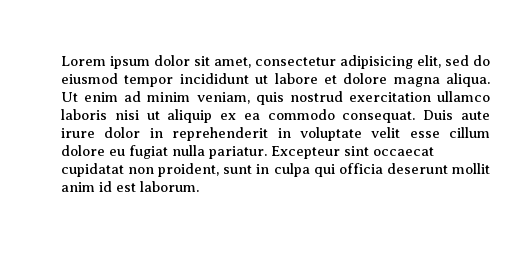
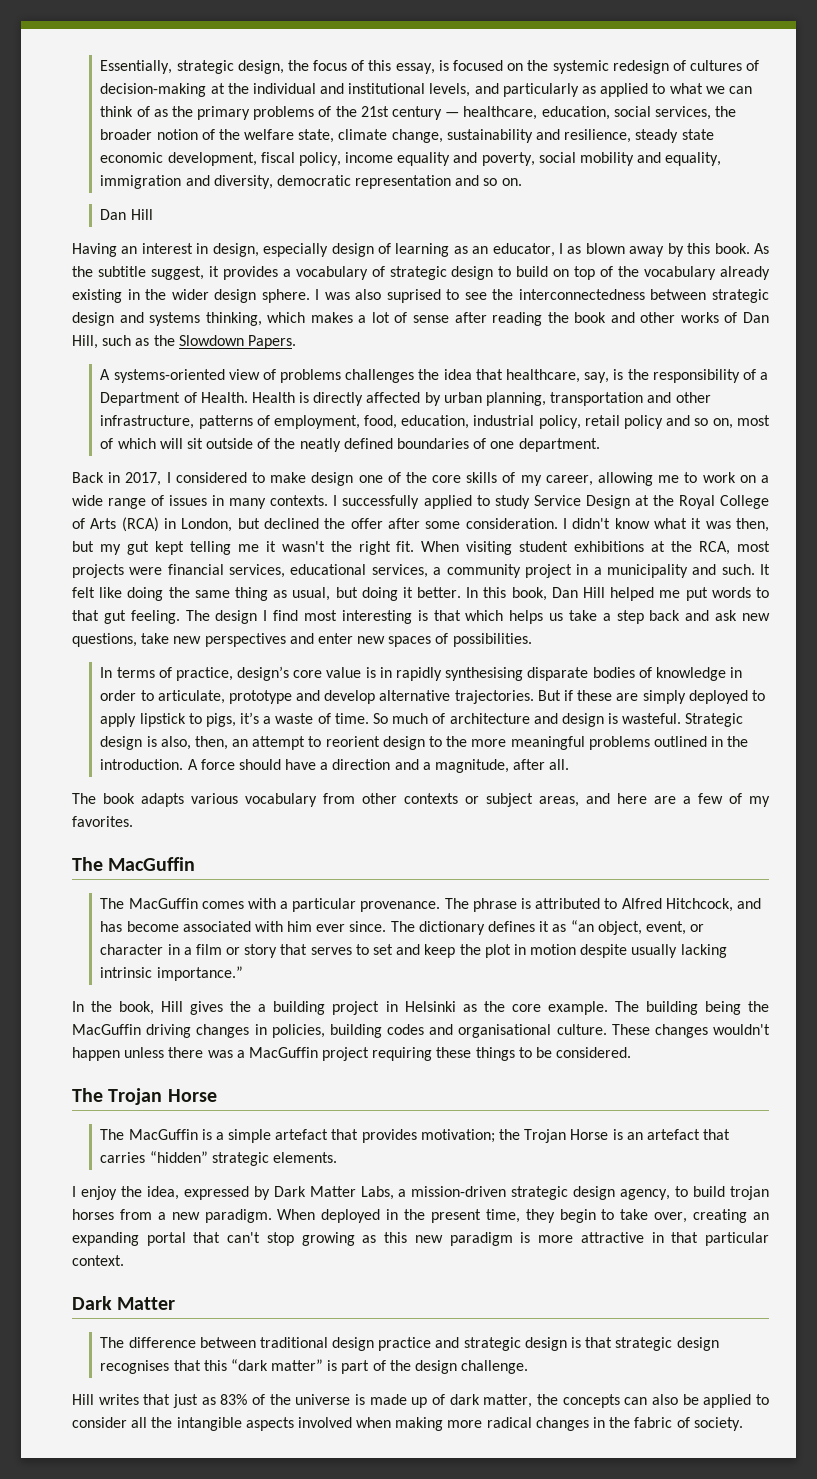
- Lorem ipsum dolor sit amet, consectetur adipisicing elit, sed do eiusmod tempor incididunt ut labore et dolore magna aliqua. Ut enim ad minim veniam, quis nostrud exercitation ullamco laboris nisi ut aliquip ex ea commodo consequat. Duis aute irure dolor in reprehenderit in voluptate velit esse cillum dolore eu fugiat nulla pariatur. Excepteur sint occaecat cupidatat non proident, sunt in culpa qui officia deserunt mollit anim id est laborum.
+ Essentially, strategic design, the focus of this essay, is focused on the systemic redesign of cultures of decision-making at the individual and institutional levels, and particularly as applied to what we can think of as the primary problems of the 21st century — healthcare, education, social services, the broader notion of the welfare state, climate change, sustainability and resilience, steady state economic development, fiscal policy, income equality and poverty, social mobility and equality, immigration and diversity, democratic representation and so on.
+ Dan Hill
+ Having an interest in design, especially design of learning as an educator, I as blown away by this book. As the subtitle suggest, it provides a vocabulary of strategic design to build on top of the vocabulary already existing in the wider design sphere. I was also suprised to see the interconnectedness between strategic design and systems thinking, which makes a lot of sense after reading the book and other works of Dan Hill, such as the Slowdown Papers.
+ A systems-oriented view of problems challenges the idea that healthcare, say, is the responsibility of a Department of Health. Health is directly affected by urban planning, transportation and other infrastructure, patterns of employment, food, education, industrial policy, retail policy and so on, most of which will sit outside of the neatly defined boundaries of one department.
+ Back in 2017, I considered to make design one of the core skills of my career, allowing me to work on a wide range of issues in many contexts. I successfully applied to study Service Design at the Royal College of Arts (RCA) in London, but declined the offer after some consideration. I didn't know what it was then, but my gut kept telling me it wasn't the right fit. When visiting student exhibitions at the RCA, most projects were financial services, educational services, a community project in a municipality and such. It felt like doing the same thing as usual, but doing it better. In this book, Dan Hill helped me put words to that gut feeling. The design I find most interesting is that which helps us take a step back and ask new questions, take new perspectives and enter new spaces of possibilities.
+ In terms of practice, design’s core value is in rapidly synthesising disparate bodies of knowledge in order to articulate, prototype and develop alternative trajectories. But if these are simply deployed to apply lipstick to pigs, it’s a waste of time. So much of architecture and design is wasteful. Strategic design is also, then, an attempt to reorient design to the more meaningful problems outlined in the introduction. A force should have a direction and a magnitude, after all.
+ The book adapts various vocabulary from other contexts or subject areas, and here are a few of my favorites.
+ The MacGuffin
+ The MacGuffin comes with a particular provenance. The phrase is attributed to Alfred Hitchcock, and has become associated with him ever since. The dictionary defines it as “an object, event, or character in a film or story that serves to set and keep the plot in motion despite usually lacking intrinsic importance.”
+ In the book, Hill gives the a building project in Helsinki as the core example. The building being the MacGuffin driving changes in policies, building codes and organisational culture. These changes wouldn't happen unless there was a MacGuffin project requiring these things to be considered.
+ The Trojan Horse
+ The MacGuffin is a simple artefact that provides motivation; the Trojan Horse is an artefact that carries “hidden” strategic elements.
+ I enjoy the idea, expressed by Dark Matter Labs, a mission-driven strategic design agency, to build trojan horses from a new paradigm. When deployed in the present time, they begin to take over, creating an expanding portal that can't stop growing as this new paradigm is more attractive in that particular context.
+ Dark Matter
+ The difference between traditional design practice and strategic design is that strategic design recognises that this “dark matter” is part of the design challenge.
+ Hill writes that just as 83% of the universe is made up of dark matter, the concepts can also be applied to consider all the intangible aspects involved when making more radical changes in the fabric of society.

